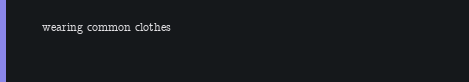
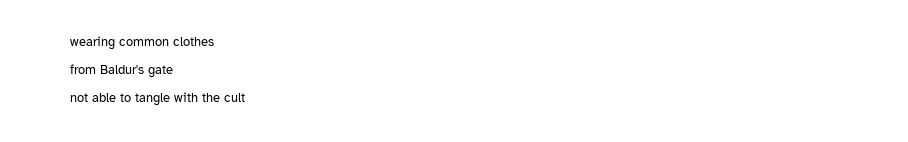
+ from Baldur's gate
+ not able to tangle with the cult

